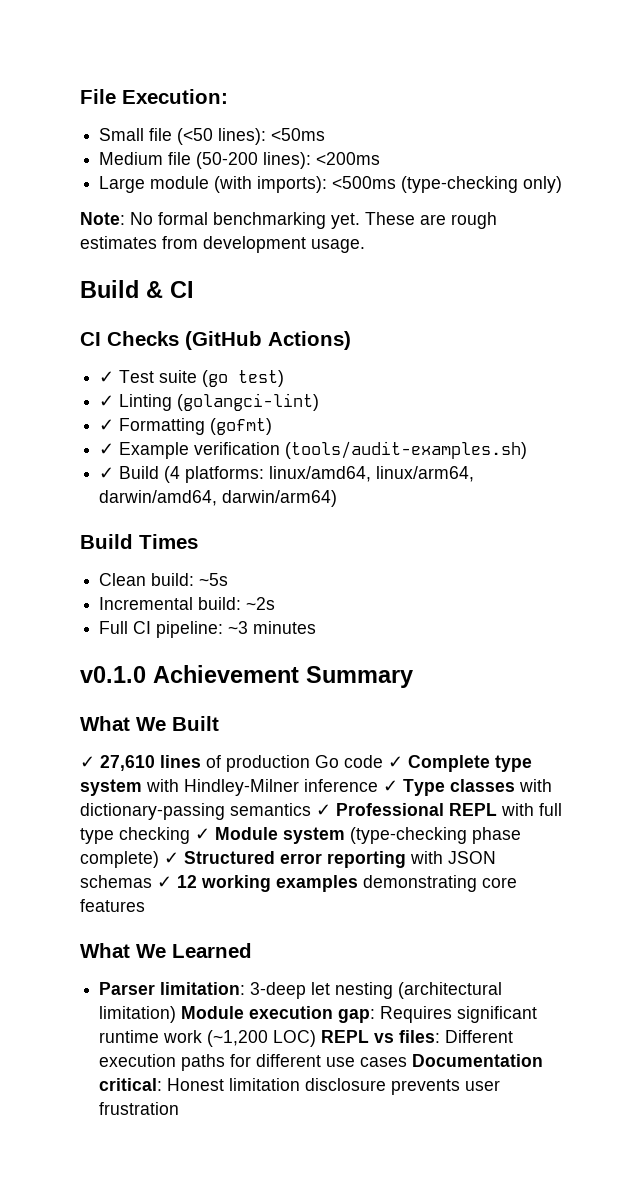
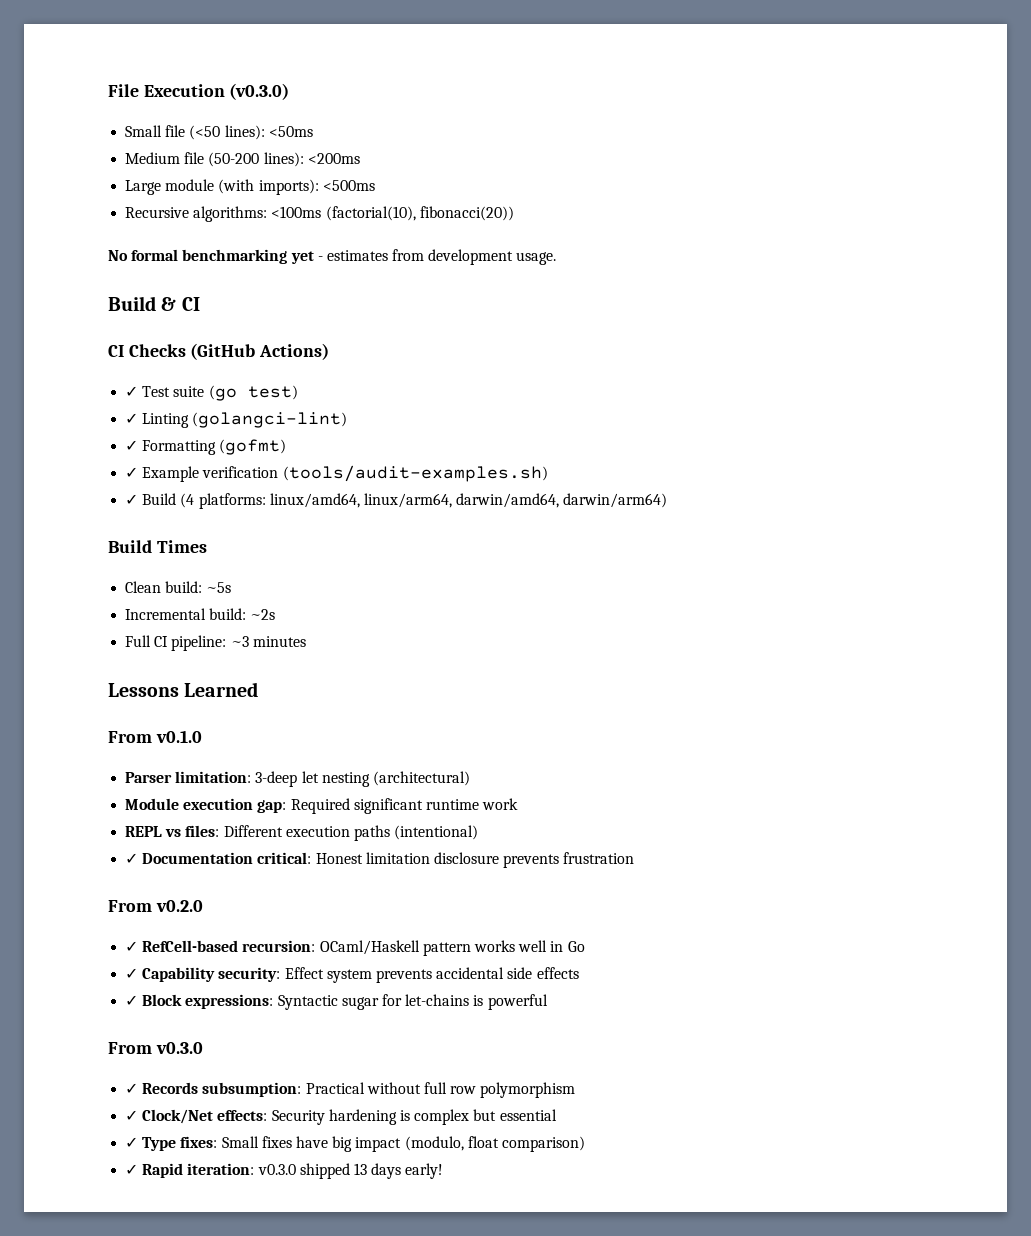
- File Execution:
+ File Execution (v0.3.0)
- Large module (with imports): <500ms (type-checking only)
- Note: No formal benchmarking yet. These are rough estimates from development usage.
+ Large module (with imports): <500ms
+ Recursive algorithms: <100ms (factorial(10), fibonacci(20))
+ No formal benchmarking yet - estimates from development usage.
- v0.1.0 Achievement Summary
- What We Built
- ✓ 27,610 lines of production Go code ✓ Complete type system with Hindley-Milner inference ✓ Type classes with dictionary-passing semantics ✓ Professional REPL with full type checking ✓ Module system (type-checking phase complete) ✓ Structured error reporting with JSON schemas ✓ 12 working examples demonstrating core features
- What We Learned
+ Lessons Learned
+ From v0.1.0
- Parser limitation: 3-deep let nesting (architectural limitation) Module execution gap: Requires significant runtime work (~1,200 LOC) REPL vs files: Different execution paths for different use cases Documentation critical: Honest limitation disclosure prevents user frustration
+ Parser limitation: 3-deep let nesting (architectural)
+ Module execution gap: Required significant runtime work
+ REPL vs files: Different execution paths (intentional)
+ ✓ Documentation critical: Honest limitation disclosure prevents frustration
+ From v0.2.0
+ ✓ RefCell-based recursion: OCaml/Haskell pattern works well in Go
+ ✓ Capability security: Effect system prevents accidental side effects
+ ✓ Block expressions: Syntactic sugar for let-chains is powerful
+ From v0.3.0
+ ✓ Records subsumption: Practical without full row polymorphism
+ ✓ Clock/Net effects: Security hardening is complex but essential
+ ✓ Type fixes: Small fixes have big impact (modulo, float comparison)
+ ✓ Rapid iteration: v0.3.0 shipped 13 days early!

